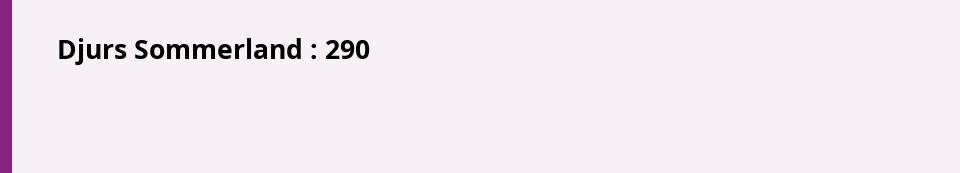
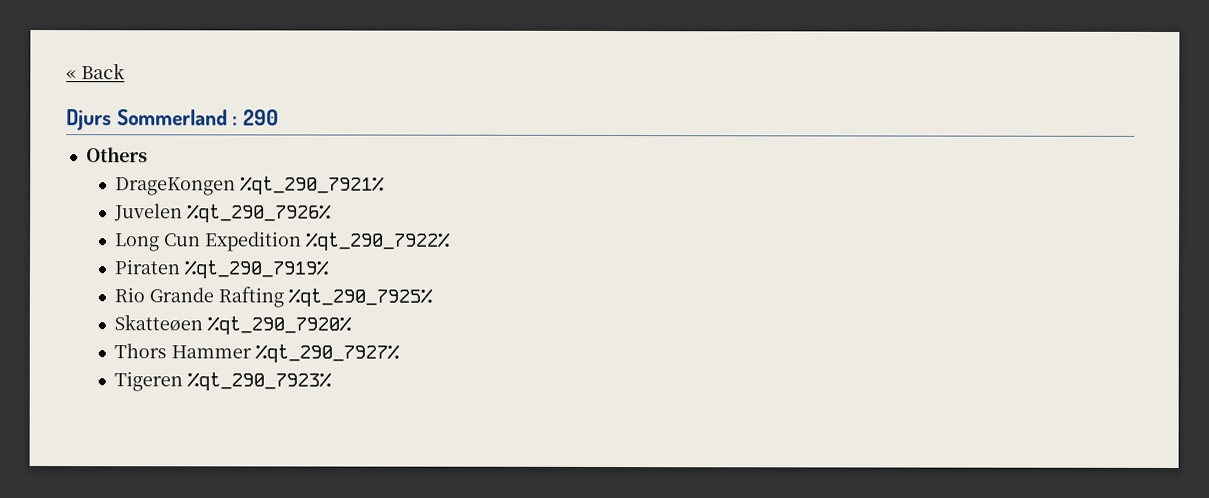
+ « Back
+ Others
+ DrageKongen %qt_290_7921%
+ Juvelen %qt_290_7926%
+ Long Cun Expedition %qt_290_7922%
+ Piraten %qt_290_7919%
+ Rio Grande Rafting %qt_290_7925%
+ Skatteøen %qt_290_7920%
+ Thors Hammer %qt_290_7927%
+ Tigeren %qt_290_7923%

